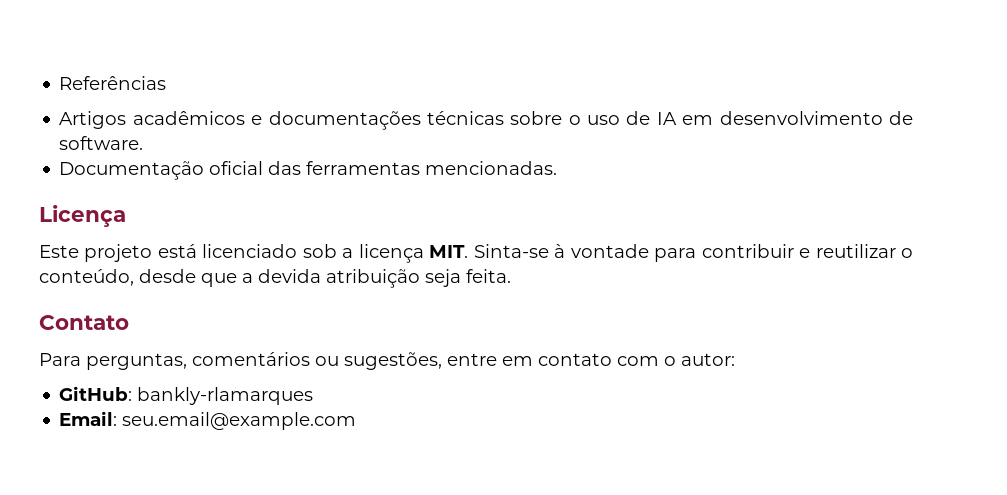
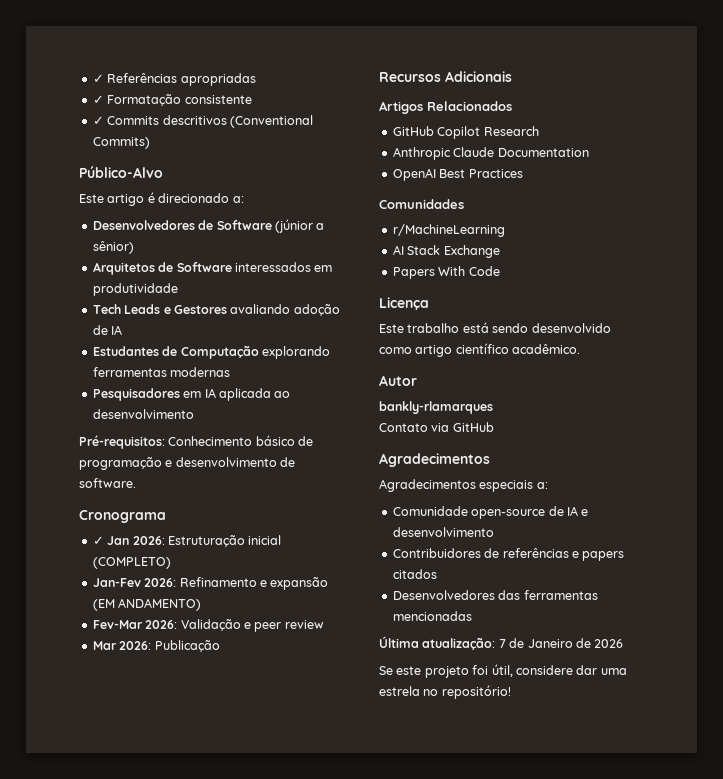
- Referências
- Artigos acadêmicos e documentações técnicas sobre o uso de IA em desenvolvimento de software.
- Documentação oficial das ferramentas mencionadas.
+ ✓ Referências apropriadas
+ ✓ Formatação consistente
+ ✓ Commits descritivos (Conventional Commits)
+ Público-Alvo
+ Este artigo é direcionado a:
+ Desenvolvedores de Software (júnior a sênior)
+ Arquitetos de Software interessados em produtividade
+ Tech Leads e Gestores avaliando adoção de IA
+ Estudantes de Computação explorando ferramentas modernas
+ Pesquisadores em IA aplicada ao desenvolvimento
+ Pré-requisitos: Conhecimento básico de programação e desenvolvimento de software.
+ Cronograma
+ ✓ Jan 2026: Estruturação inicial (COMPLETO)
+ Jan-Fev 2026: Refinamento e expansão (EM ANDAMENTO)
+ Fev-Mar 2026: Validação e peer review
+ Mar 2026: Publicação
+ Recursos Adicionais
+ Artigos Relacionados
+ GitHub Copilot Research
+ Anthropic Claude Documentation
+ OpenAI Best Practices
+ Comunidades
+ r/MachineLearning
+ AI Stack Exchange
+ Papers With Code
  Licença
- Este projeto está licenciado sob a licença MIT. Sinta-se à vontade para contribuir e reutilizar o conteúdo, desde que a devida atribuição seja feita.
- Contato
- Para perguntas, comentários ou sugestões, entre em contato com o autor:
- GitHub: bankly-rlamarques
- Email: seu.email@example.com
+ Este trabalho está sendo desenvolvido como artigo científico acadêmico.
+ Autor
+ bankly-rlamarques
+ Contato via GitHub
+ Agradecimentos
+ Agradecimentos especiais a:
+ Comunidade open-source de IA e desenvolvimento
+ Contribuidores de referências e papers citados
+ Desenvolvedores das ferramentas mencionadas
+ Última atualização: 7 de Janeiro de 2026
+ Se este projeto foi útil, considere dar uma estrela no repositório!

